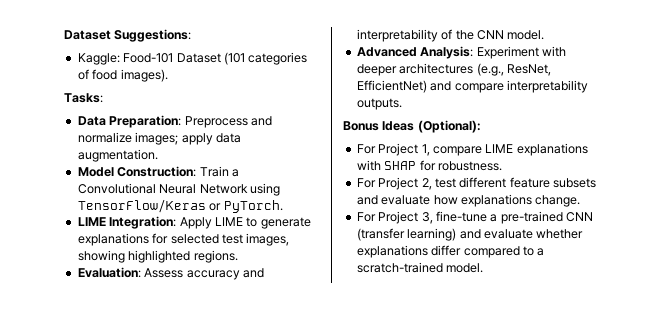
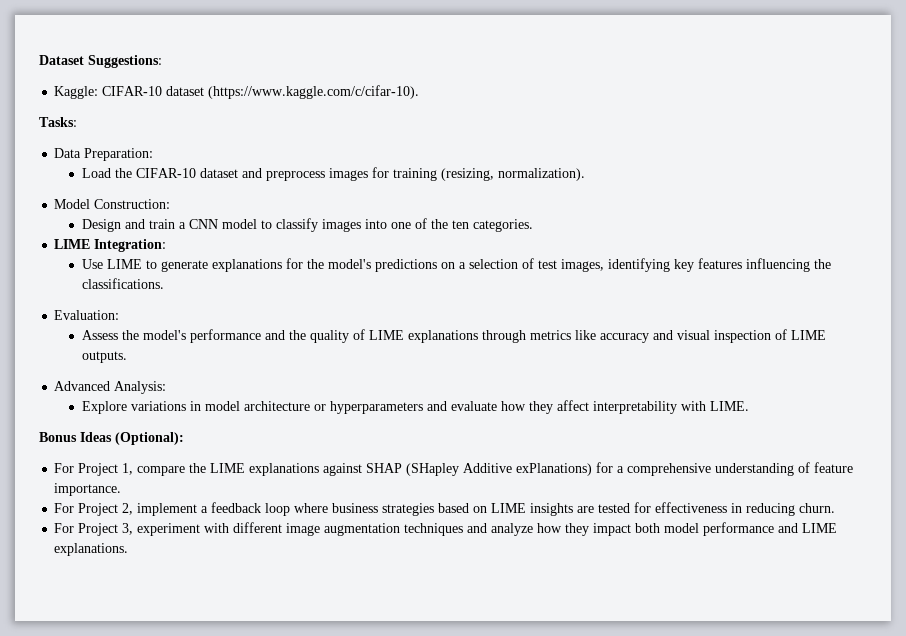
- Kaggle: Food-101 Dataset (101 categories of food images).
+ Kaggle: CIFAR-10 dataset (https://www.kaggle.com/c/cifar-10).
  Tasks:
- Data Preparation: Preprocess and normalize images; apply data augmentation.
- Model Construction: Train a Convolutional Neural Network using TensorFlow/Keras or PyTorch.
+ Data Preparation:
+ Load the CIFAR-10 dataset and preprocess images for training (resizing, normalization).
+ Model Construction:
+ Design and train a CNN model to classify images into one of the ten categories.
- LIME Integration: Apply LIME to generate explanations for selected test images, showing highlighted regions.
- Evaluation: Assess accuracy and interpretability of the CNN model.
- Advanced Analysis: Experiment with deeper architectures (e.g., ResNet, EfficientNet) and compare interpretability outputs.
+ LIME Integration:
+ Use LIME to generate explanations for the model's predictions on a selection of test images, identifying key features influencing the classifications.
+ Evaluation:
+ Assess the model's performance and the quality of LIME explanations through metrics like accuracy and visual inspection of LIME outputs.
+ Advanced Analysis:
+ Explore variations in model architecture or hyperparameters and evaluate how they affect interpretability with LIME.
- For Project 1, compare LIME explanations with SHAP for robustness.
- For Project 2, test different feature subsets and evaluate how explanations change.
- For Project 3, fine-tune a pre-trained CNN (transfer learning) and evaluate whether explanations differ compared to a scratch-trained model.
+ For Project 1, compare the LIME explanations against SHAP (SHapley Additive exPlanations) for a comprehensive understanding of feature importance.
+ For Project 2, implement a feedback loop where business strategies based on LIME insights are tested for effectiveness in reducing churn.
+ For Project 3, experiment with different image augmentation techniques and analyze how they impact both model performance and LIME explanations.

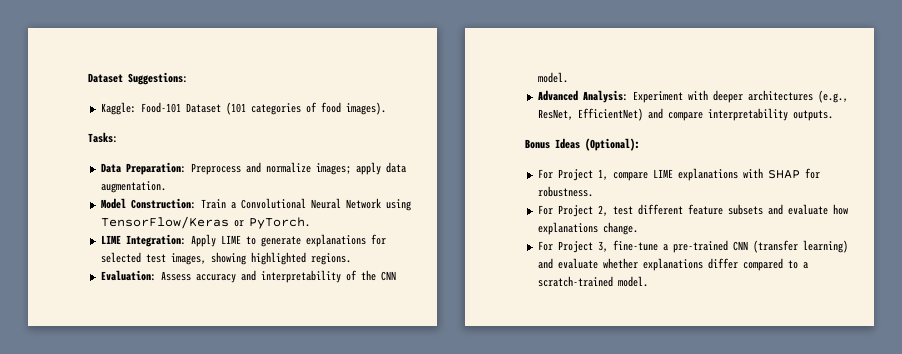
- Kaggle: CIFAR-10 dataset (https://www.kaggle.com/c/cifar-10).
+ Kaggle: Food-101 Dataset (101 categories of food images).
  Tasks:
- Data Preparation:
- Load the CIFAR-10 dataset and preprocess images for training (resizing, normalization).
- Model Construction:
- Design and train a CNN model to classify images into one of the ten categories.
+ Data Preparation: Preprocess and normalize images; apply data augmentation.
+ Model Construction: Train a Convolutional Neural Network using TensorFlow/Keras or PyTorch.
- LIME Integration:
- Use LIME to generate explanations for the model's predictions on a selection of test images, identifying key features influencing the classifications.
- Evaluation:
- Assess the model's performance and the quality of LIME explanations through metrics like accuracy and visual inspection of LIME outputs.
- Advanced Analysis:
- Explore variations in model architecture or hyperparameters and evaluate how they affect interpretability with LIME.
+ LIME Integration: Apply LIME to generate explanations for selected test images, showing highlighted regions.
+ Evaluation: Assess accuracy and interpretability of the CNN model.
+ Advanced Analysis: Experiment with deeper architectures (e.g., ResNet, EfficientNet) and compare interpretability outputs.
- For Project 1, compare the LIME explanations against SHAP (SHapley Additive exPlanations) for a comprehensive understanding of feature importance.
- For Project 2, implement a feedback loop where business strategies based on LIME insights are tested for effectiveness in reducing churn.
- For Project 3, experiment with different image augmentation techniques and analyze how they impact both model performance and LIME explanations.
+ For Project 1, compare LIME explanations with SHAP for robustness.
+ For Project 2, test different feature subsets and evaluate how explanations change.
+ For Project 3, fine-tune a pre-trained CNN (transfer learning) and evaluate whether explanations differ compared to a scratch-trained model.

